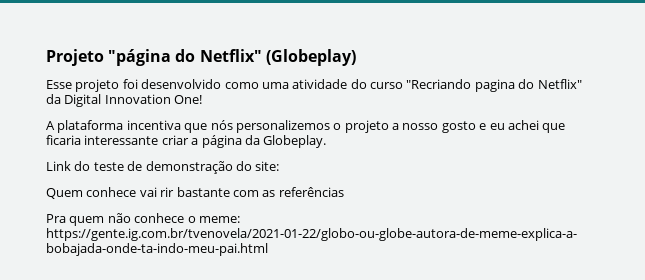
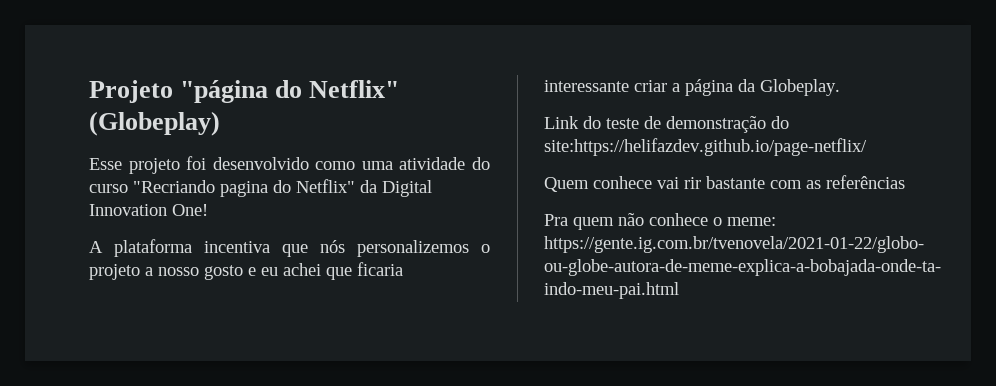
- Link do teste de demonstração do site:
+ Link do teste de demonstração do site:https://helifazdev.github.io/page-netflix/

